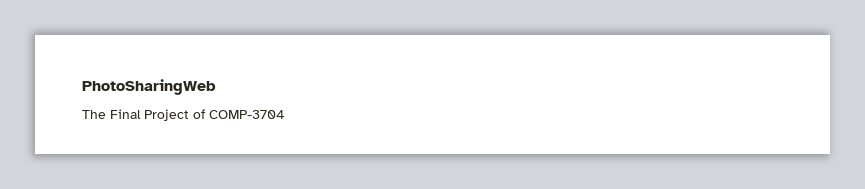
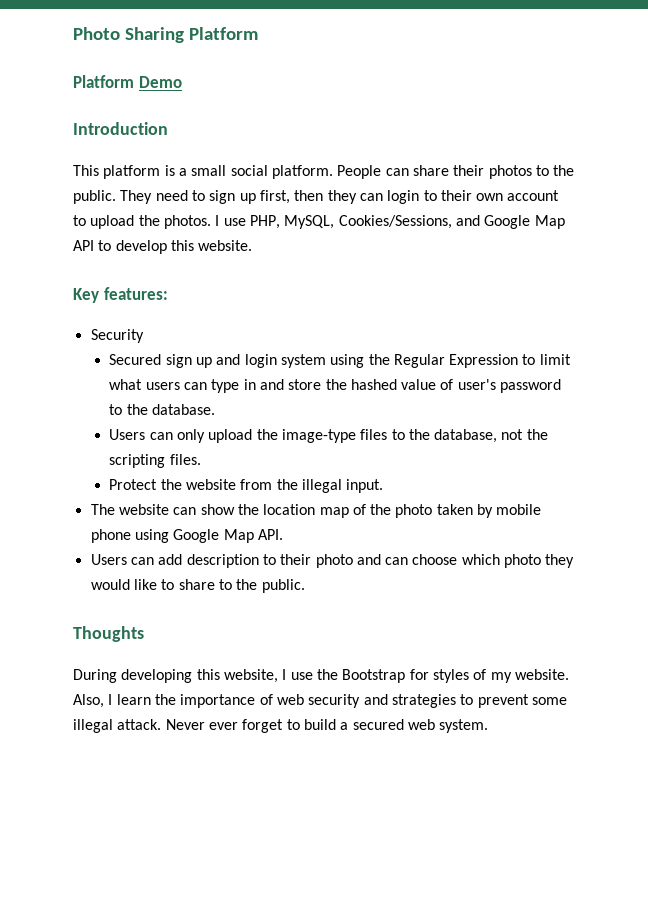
- PhotoSharingWeb
- The Final Project of COMP-3704
+ Photo Sharing Platform
+ Platform Demo
+ Introduction
+ This platform is a small social platform. People can share their photos to the public. They need to sign up first, then they can login to their own account to upload the photos. I use PHP, MySQL, Cookies/Sessions, and Google Map API to develop this website.
+ Key features:
+ Security
+ Secured sign up and login system using the Regular Expression to limit what users can type in and store the hashed value of user's password to the database.
+ Users can only upload the image-type files to the database, not the scripting files.
+ Protect the website from the illegal input.
+ The website can show the location map of the photo taken by mobile phone using Google Map API.
+ Users can add description to their photo and can choose which photo they would like to share to the public.
+ Thoughts
+ During developing this website, I use the Bootstrap for styles of my website. Also, I learn the importance of web security and strategies to prevent some illegal attack. Never ever forget to build a secured web system.

